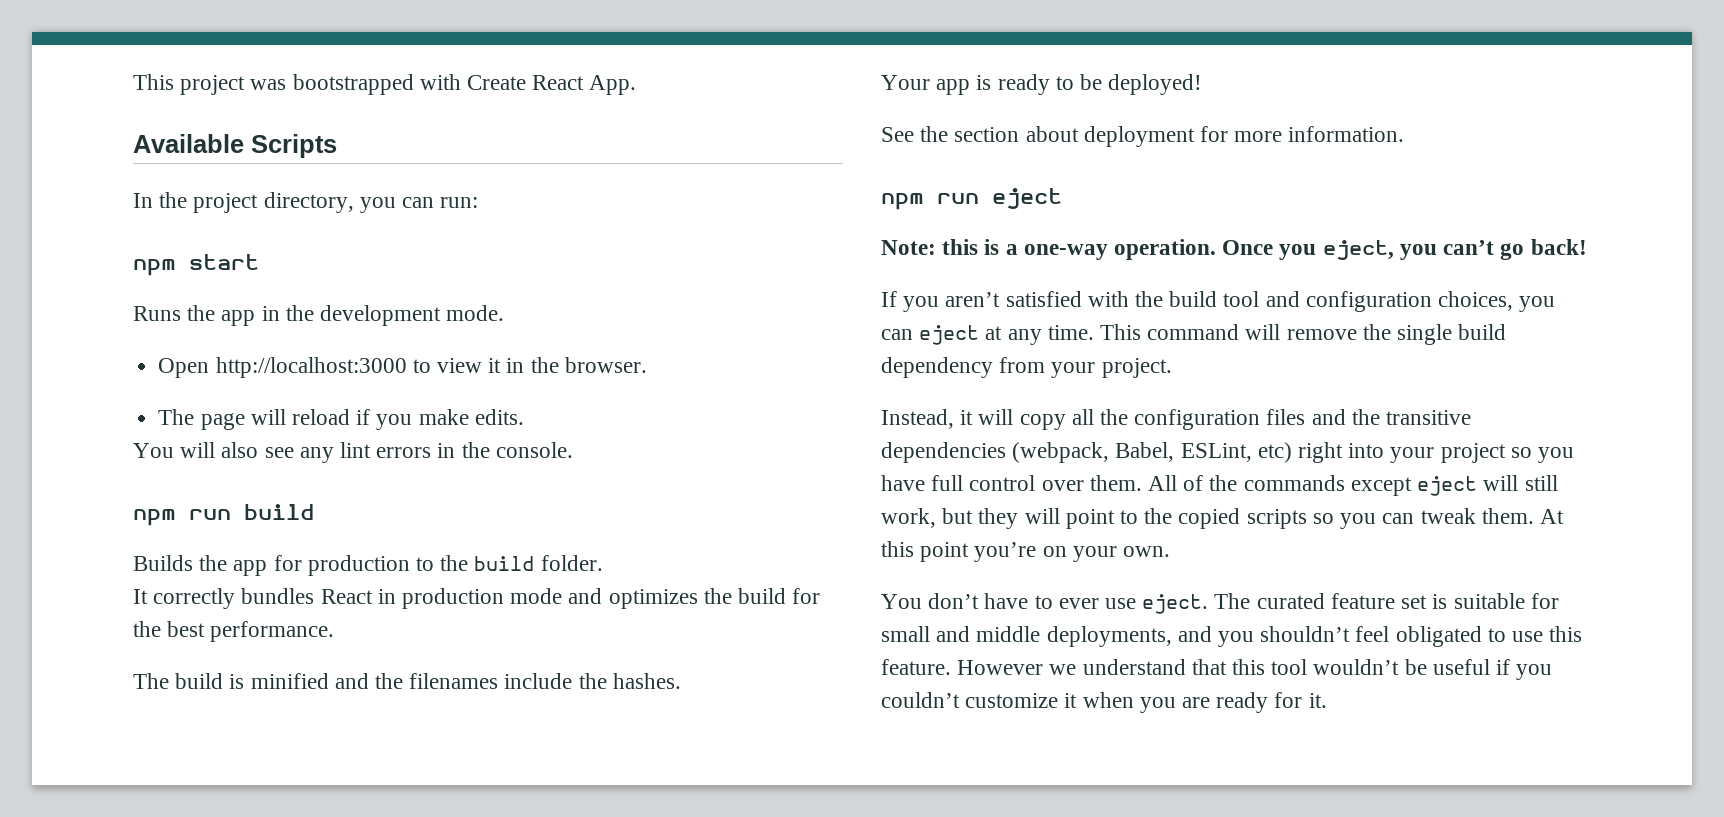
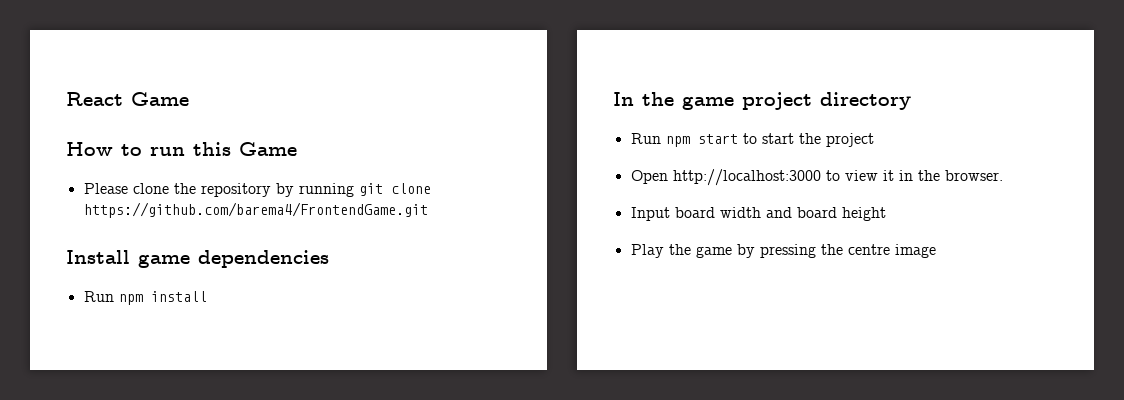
- This project was bootstrapped with Create React App.
- Available Scripts
- In the project directory, you can run:
- npm start
- Runs the app in the development mode.
+ React Game
+ How to run this Game
+ Please clone the repository by running git clone https://github.com/barema4/FrontendGame.git
+ Install game dependencies
+ Run npm install
+ In the game project directory
+ Run npm start to start the project
- The page will reload if you make edits.
- You will also see any lint errors in the console.
- npm run build
- Builds the app for production to the build folder.
- It correctly bundles React in production mode and optimizes the build for the best performance.
- The build is minified and the filenames include the hashes.
- Your app is ready to be deployed!
- See the section about deployment for more information.
- npm run eject
- Note: this is a one-way operation. Once you eject, you can’t go back!
- If you aren’t satisfied with the build tool and configuration choices, you can eject at any time. This command will remove the single build dependency from your project.
- Instead, it will copy all the configuration files and the transitive dependencies (webpack, Babel, ESLint, etc) right into your project so you have full control over them. All of the commands except eject will still work, but they will point to the copied scripts so you can tweak them. At this point you’re on your own.
- You don’t have to ever use eject. The curated feature set is suitable for small and middle deployments, and you shouldn’t feel obligated to use this feature. However we understand that this tool wouldn’t be useful if you couldn’t customize it when you are ready for it.
+ Input board width and board height
+ Play the game by pressing the centre image

